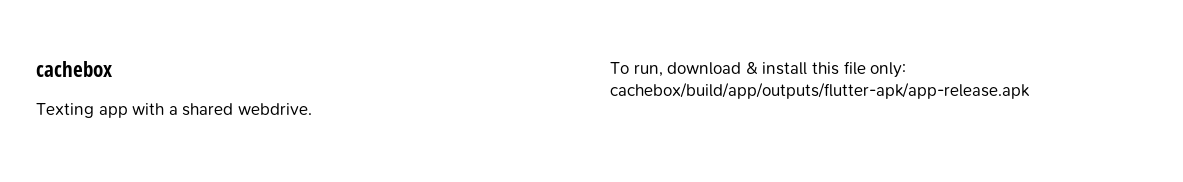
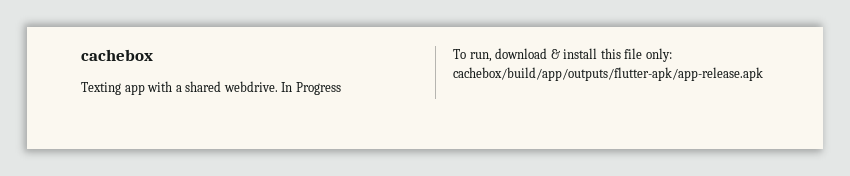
+ In Progress

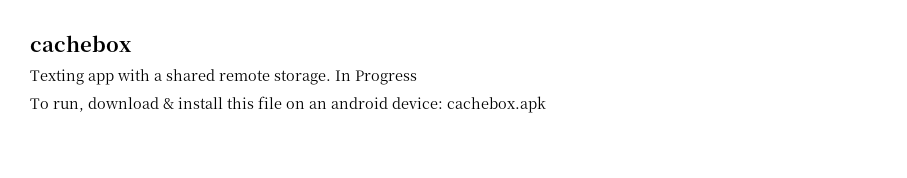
- Texting app with a shared webdrive.
+ Texting app with a shared remote storage.
- To run, download & install this file only: cachebox/build/app/outputs/flutter-apk/app-release.apk
+ To run, download & install this file on an android device: cachebox.apk

